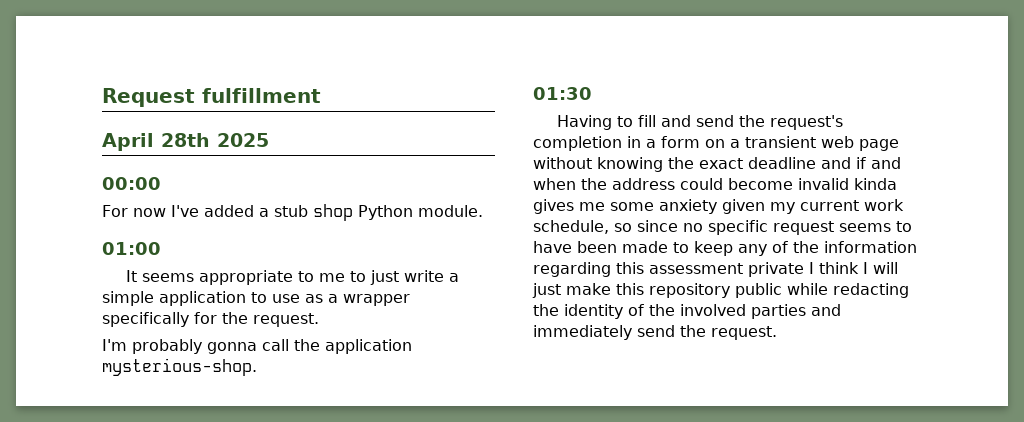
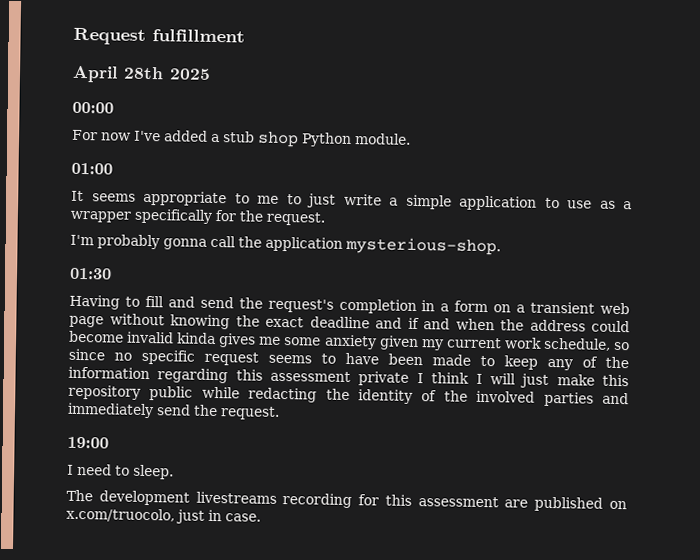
+ 19:00
+ I need to sleep.
+ The development livestreams recording for this assessment are published on x.com/truocolo, just in case.

